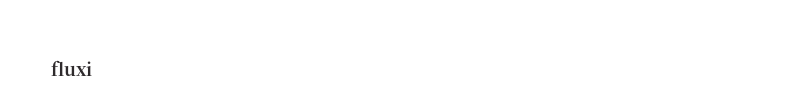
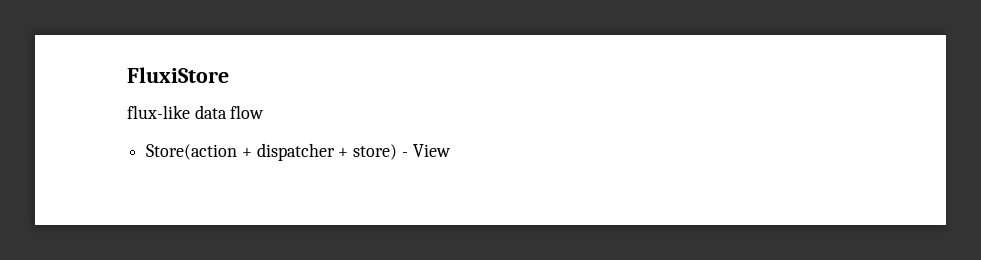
- fluxi
+ FluxiStore
+ flux-like data flow
+ Store(action + dispatcher + store) - View

